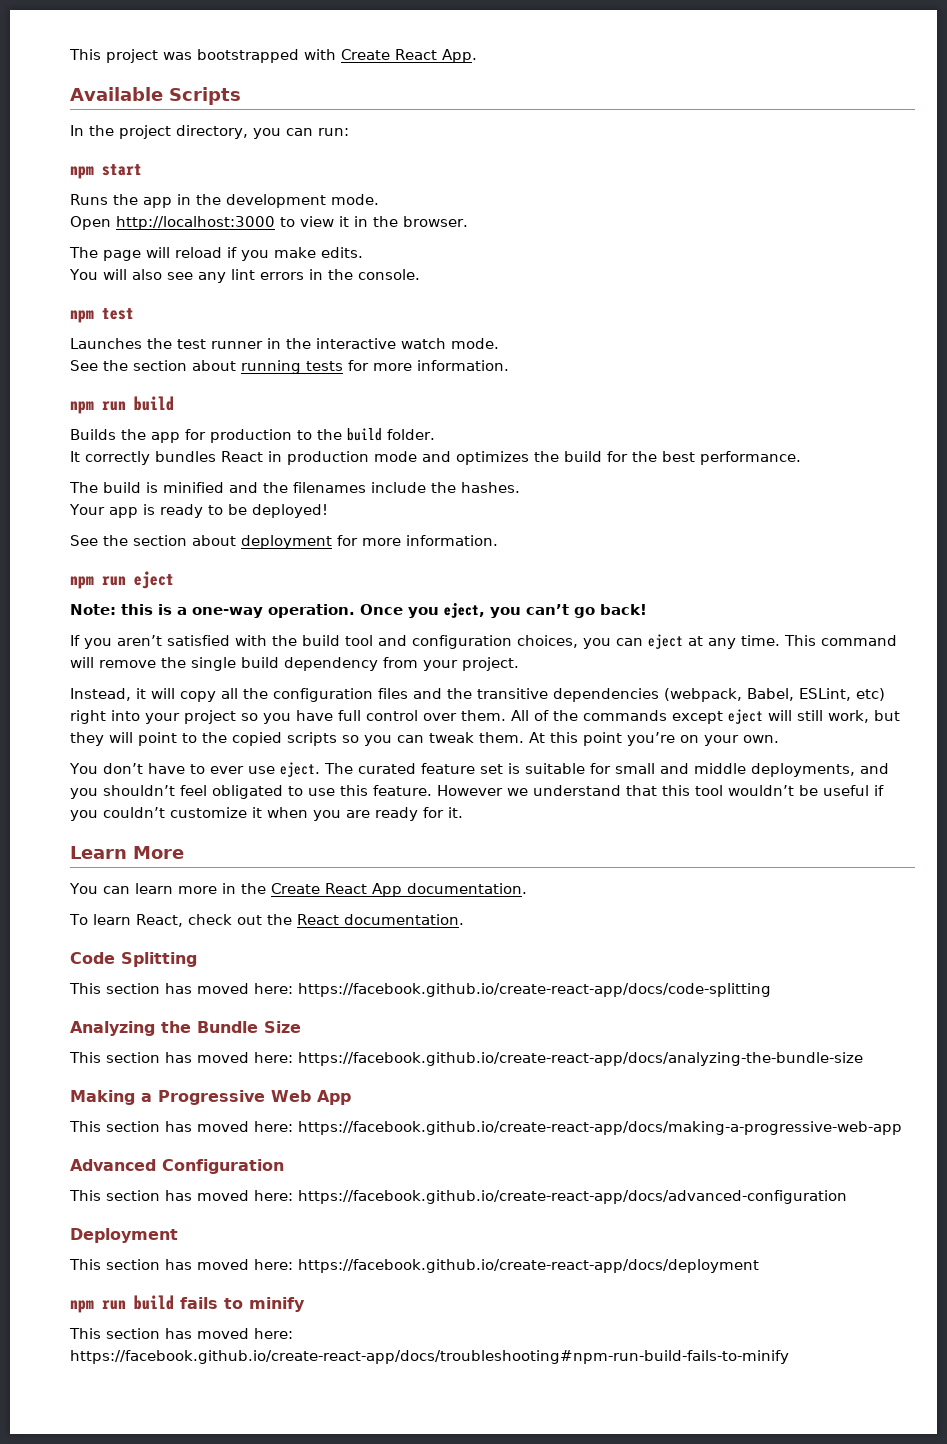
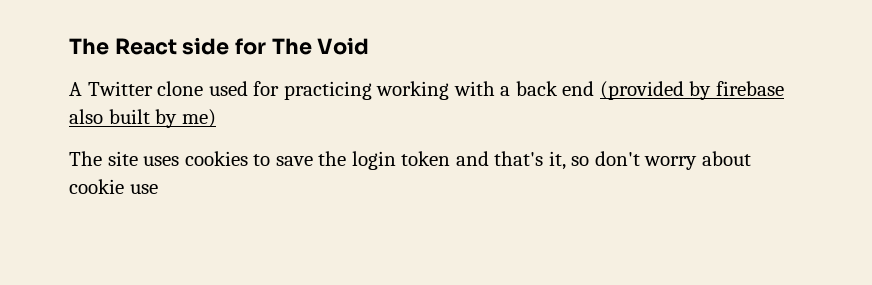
- This project was bootstrapped with Create React App.
- Available Scripts
- In the project directory, you can run:
- npm start
- Runs the app in the development mode.
- Open http://localhost:3000 to view it in the browser.
- The page will reload if you make edits.
- You will also see any lint errors in the console.
- npm test
- Launches the test runner in the interactive watch mode.
- See the section about running tests for more information.
- npm run build
- Builds the app for production to the build folder.
- It correctly bundles React in production mode and optimizes the build for the best performance.
- The build is minified and the filenames include the hashes.
- Your app is ready to be deployed!
- See the section about deployment for more information.
- npm run eject
- Note: this is a one-way operation. Once you eject, you can’t go back!
- If you aren’t satisfied with the build tool and configuration choices, you can eject at any time. This command will remove the single build dependency from your project.
- Instead, it will copy all the configuration files and the transitive dependencies (webpack, Babel, ESLint, etc) right into your project so you have full control over them. All of the commands except eject will still work, but they will point to the copied scripts so you can tweak them. At this point you’re on your own.
- You don’t have to ever use eject. The curated feature set is suitable for small and middle deployments, and you shouldn’t feel obligated to use this feature. However we understand that this tool wouldn’t be useful if you couldn’t customize it when you are ready for it.
- Learn More
- You can learn more in the Create React App documentation.
- To learn React, check out the React documentation.
- Code Splitting
- This section has moved here: https://facebook.github.io/create-react-app/docs/code-splitting
- Analyzing the Bundle Size
- This section has moved here: https://facebook.github.io/create-react-app/docs/analyzing-the-bundle-size
- Making a Progressive Web App
- This section has moved here: https://facebook.github.io/create-react-app/docs/making-a-progressive-web-app
- Advanced Configuration
- This section has moved here: https://facebook.github.io/create-react-app/docs/advanced-configuration
- Deployment
- This section has moved here: https://facebook.github.io/create-react-app/docs/deployment
- npm run build fails to minify
- This section has moved here: https://facebook.github.io/create-react-app/docs/troubleshooting#npm-run-build-fails-to-minify
+ The React side for The Void
+ A Twitter clone used for practicing working with a back end (provided by firebase also built by me)
+ The site uses cookies to save the login token and that's it, so don't worry about cookie use

